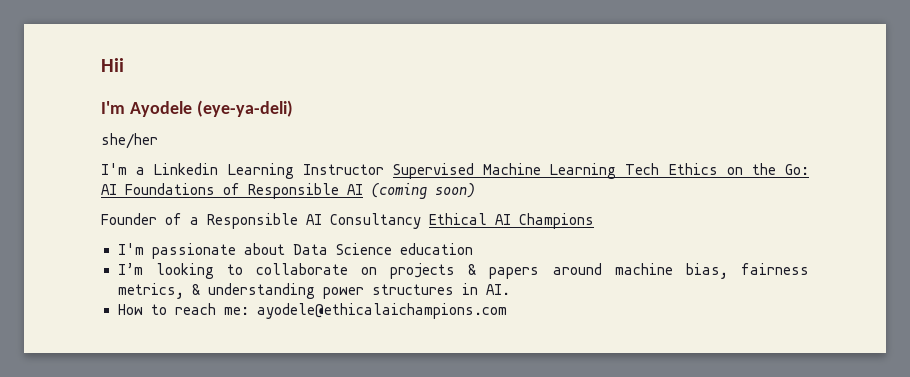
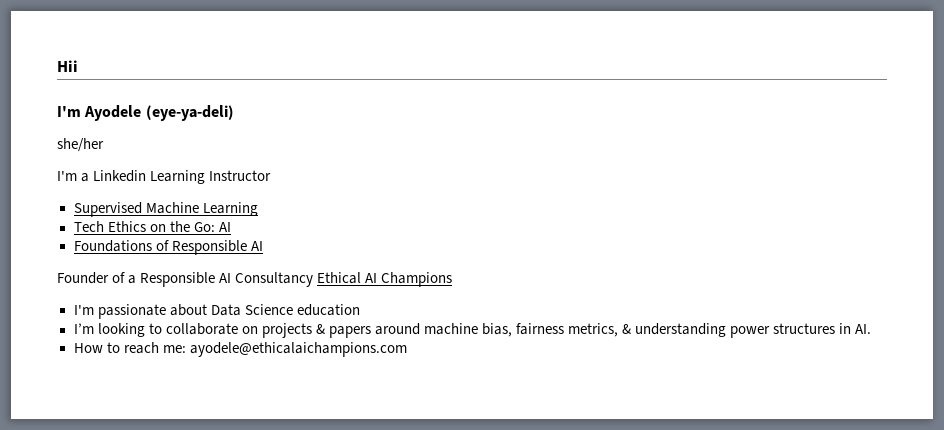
- I'm a Linkedin Learning Instructor Supervised Machine Learning Tech Ethics on the Go: AI Foundations of Responsible AI (coming soon)
+ I'm a Linkedin Learning Instructor
+ Supervised Machine Learning
+ Tech Ethics on the Go: AI
+ Foundations of Responsible AI

